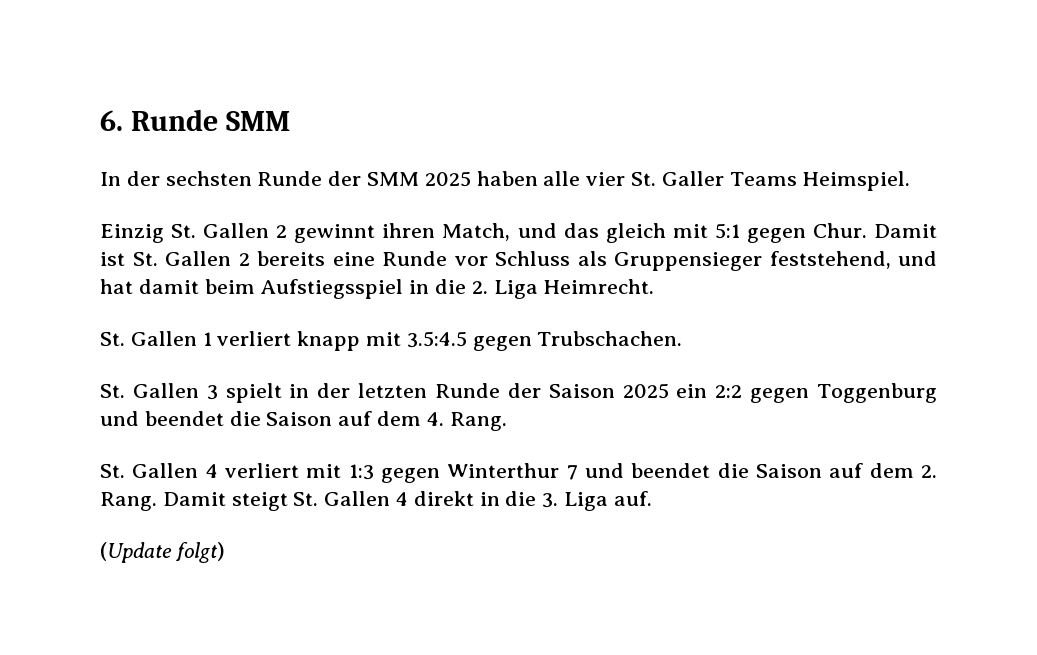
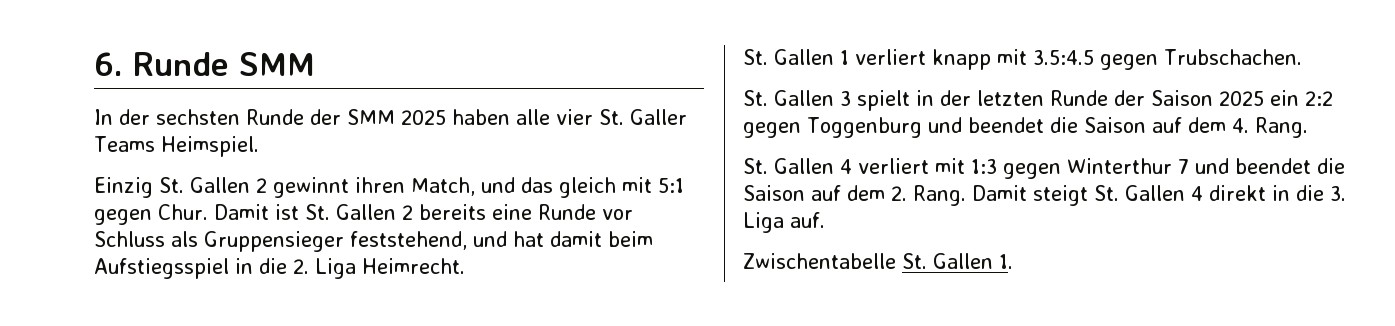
- (Update folgt)
+ Zwischentabelle St. Gallen 1.

